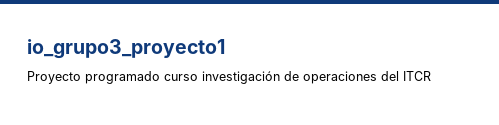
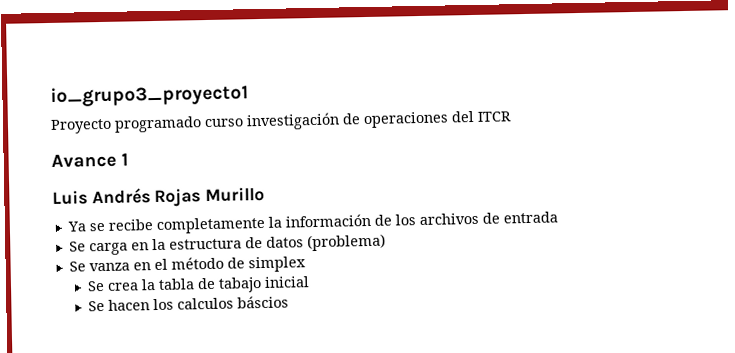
+ Avance 1
+ Luis Andrés Rojas Murillo
+ Ya se recibe completamente la información de los archivos de entrada
+ Se carga en la estructura de datos (problema)
+ Se vanza en el método de simplex
+ Se crea la tabla de tabajo inicial
+ Se hacen los calculos báscios

